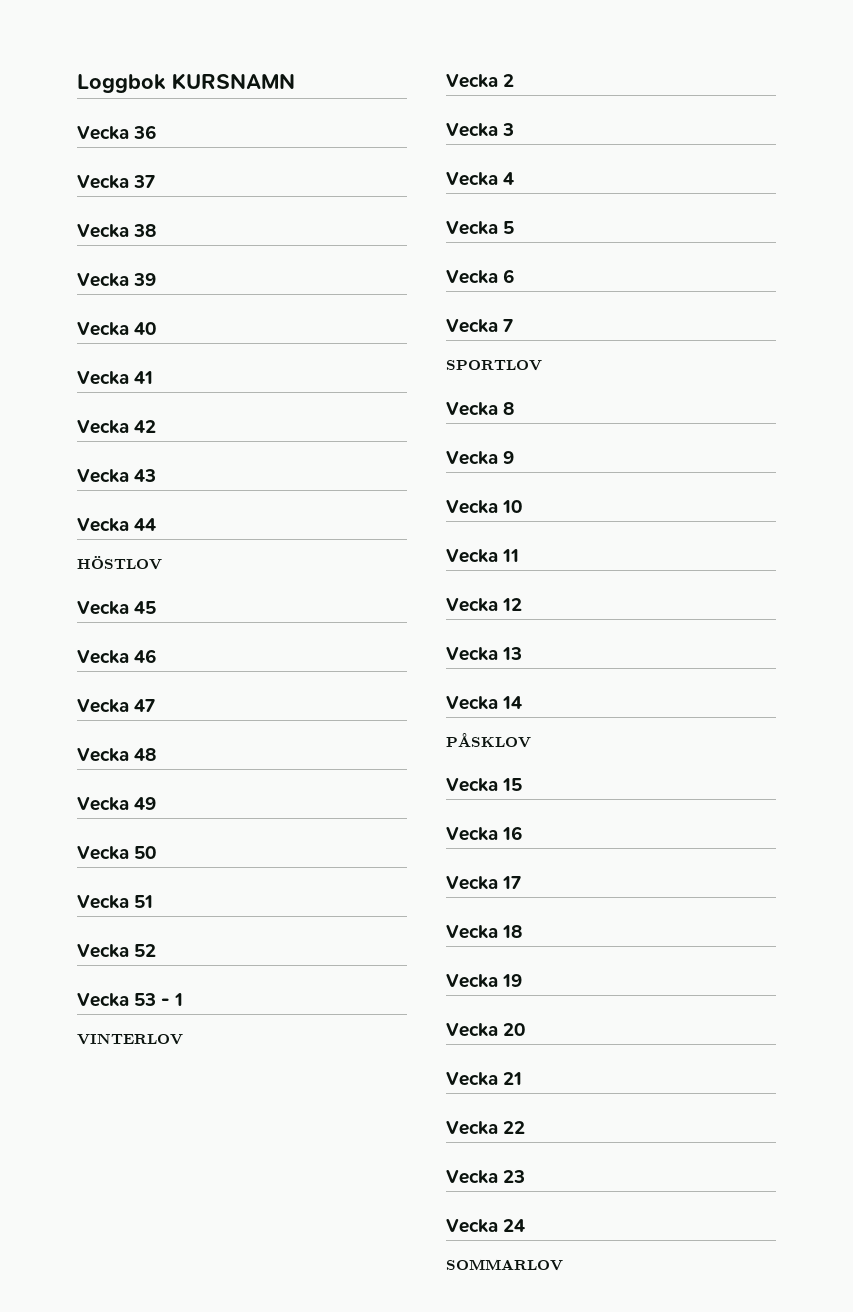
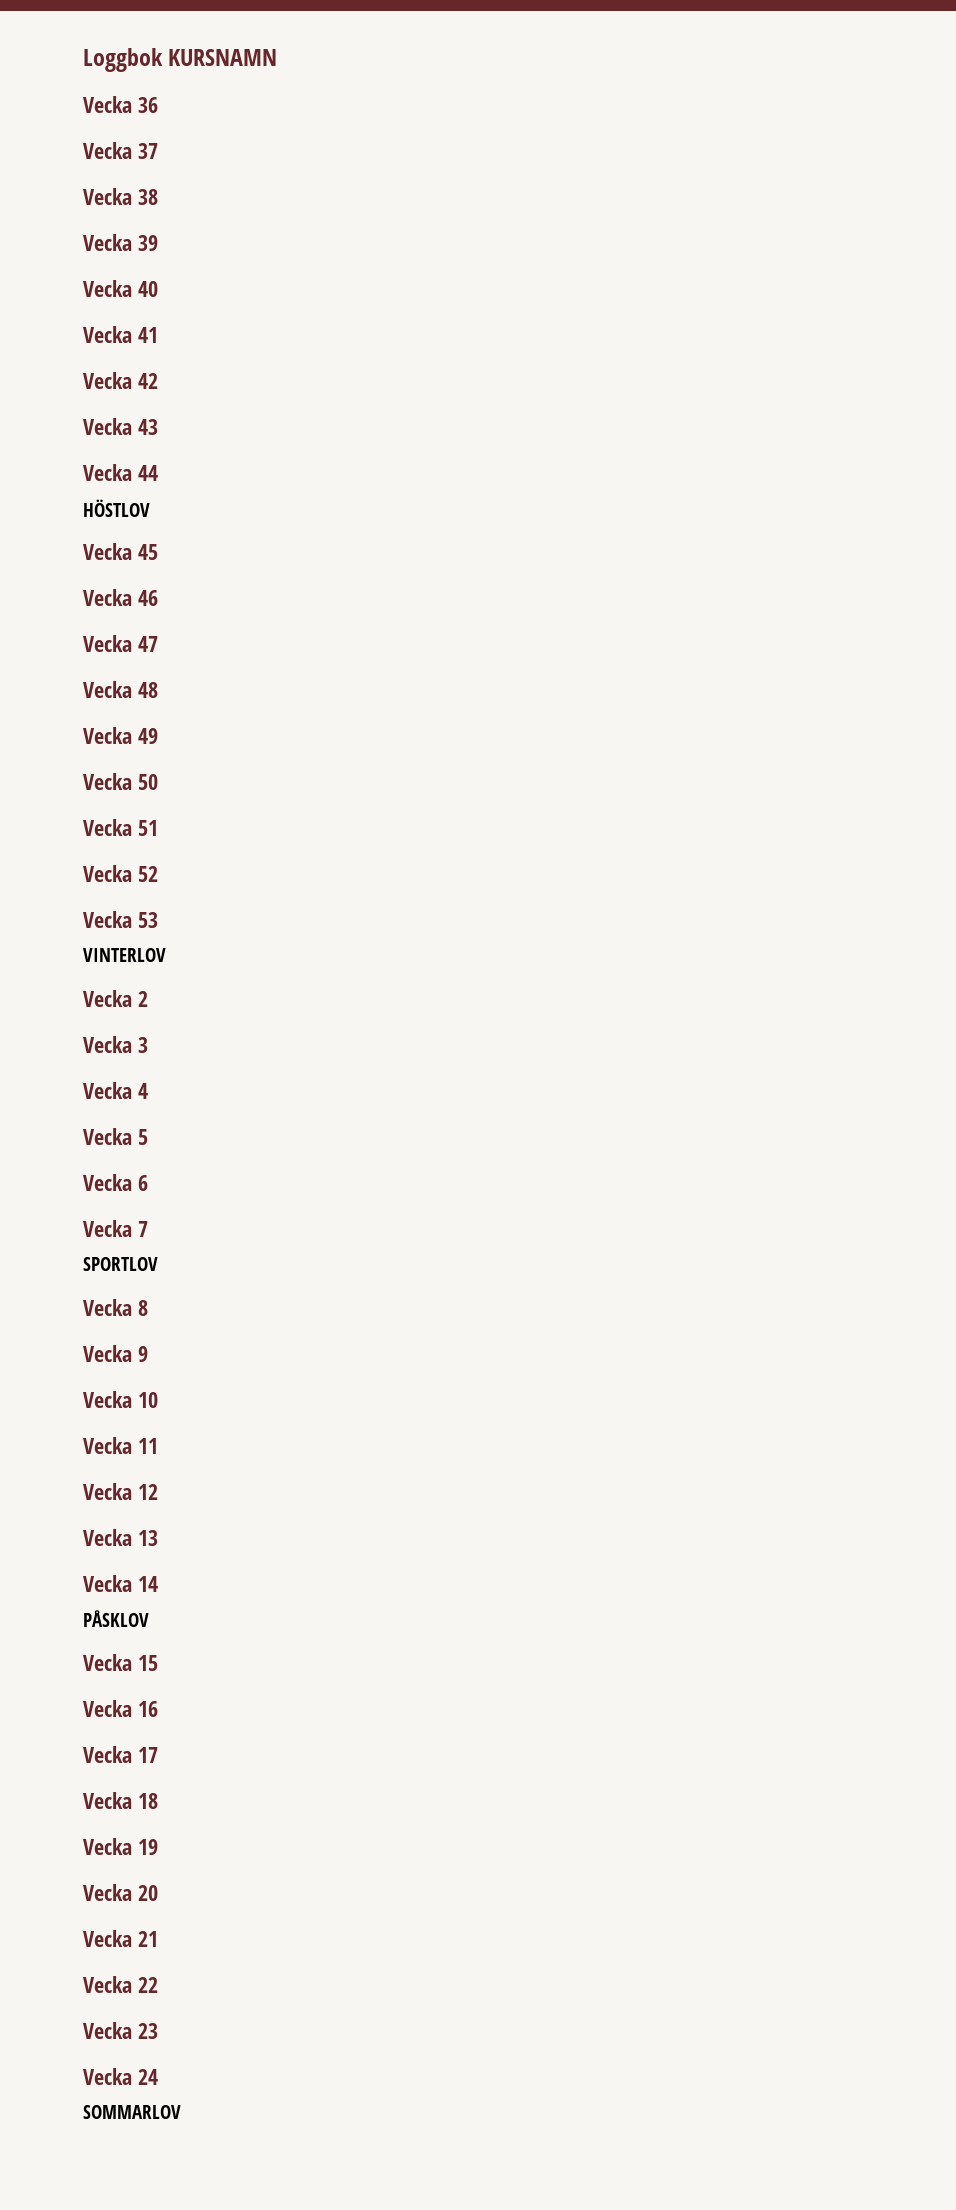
- Vecka 53 - 1
+ Vecka 53

